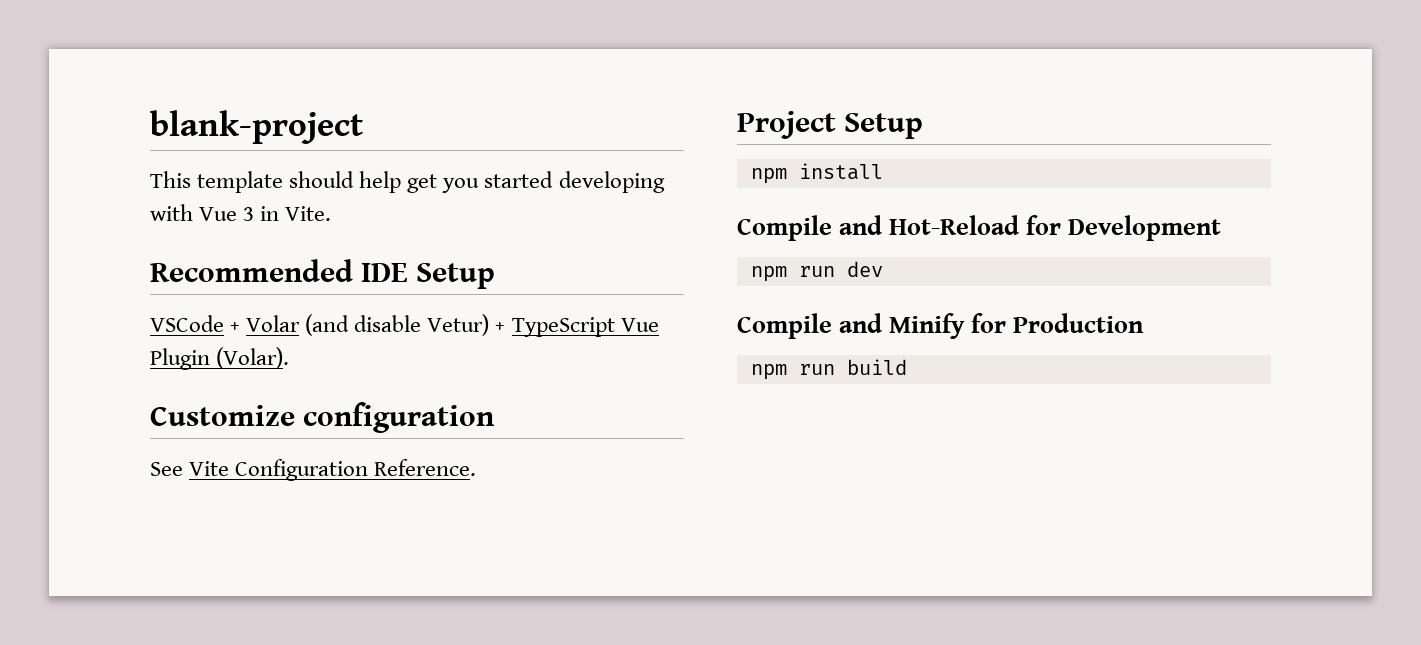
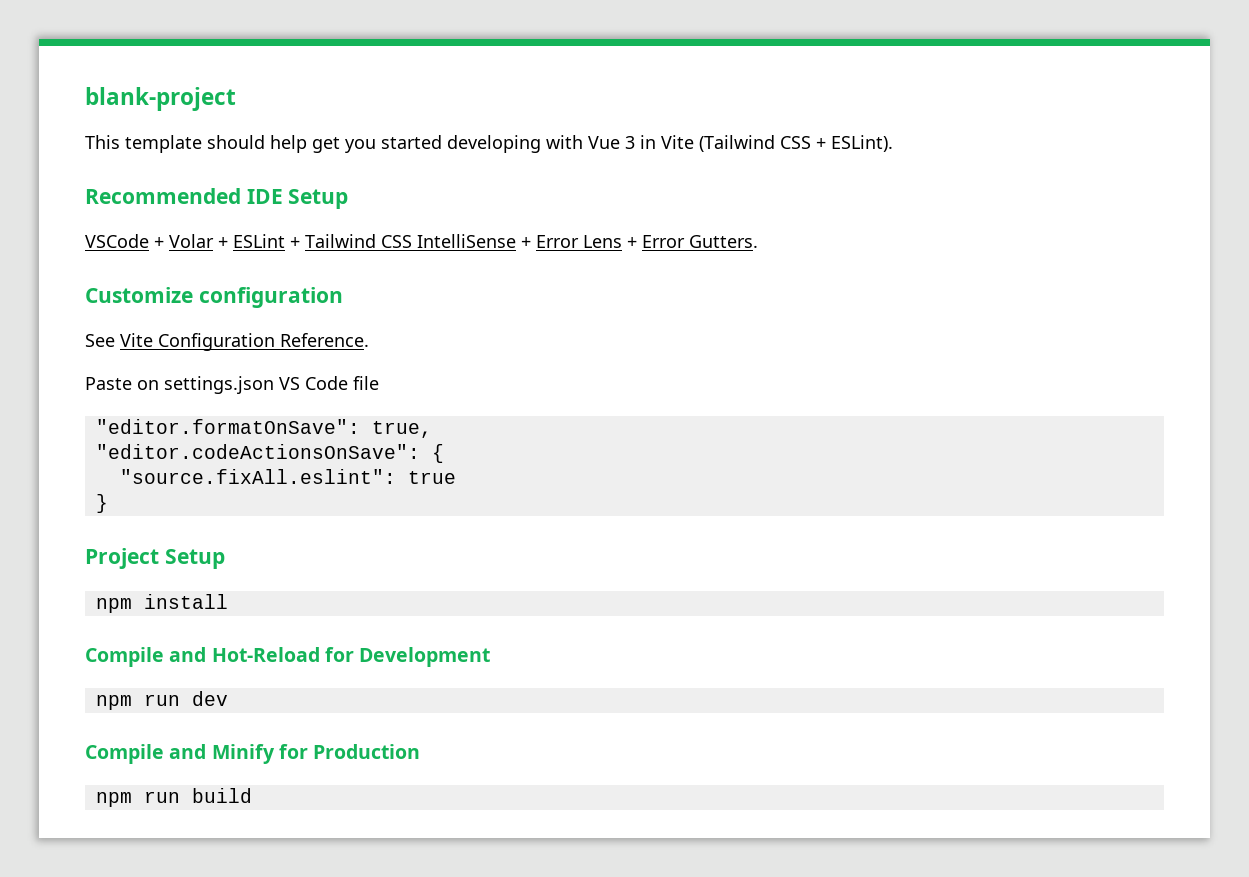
- This template should help get you started developing with Vue 3 in Vite.
+ This template should help get you started developing with Vue 3 in Vite (Tailwind CSS + ESLint).
- VSCode + Volar (and disable Vetur) + TypeScript Vue Plugin (Volar).
+ VSCode + Volar + ESLint + Tailwind CSS IntelliSense + Error Lens + Error Gutters.
+ Paste on settings.json VS Code file
+ "editor.formatOnSave": true,
+ "editor.codeActionsOnSave": {
+ "source.fixAll.eslint": true
+ }

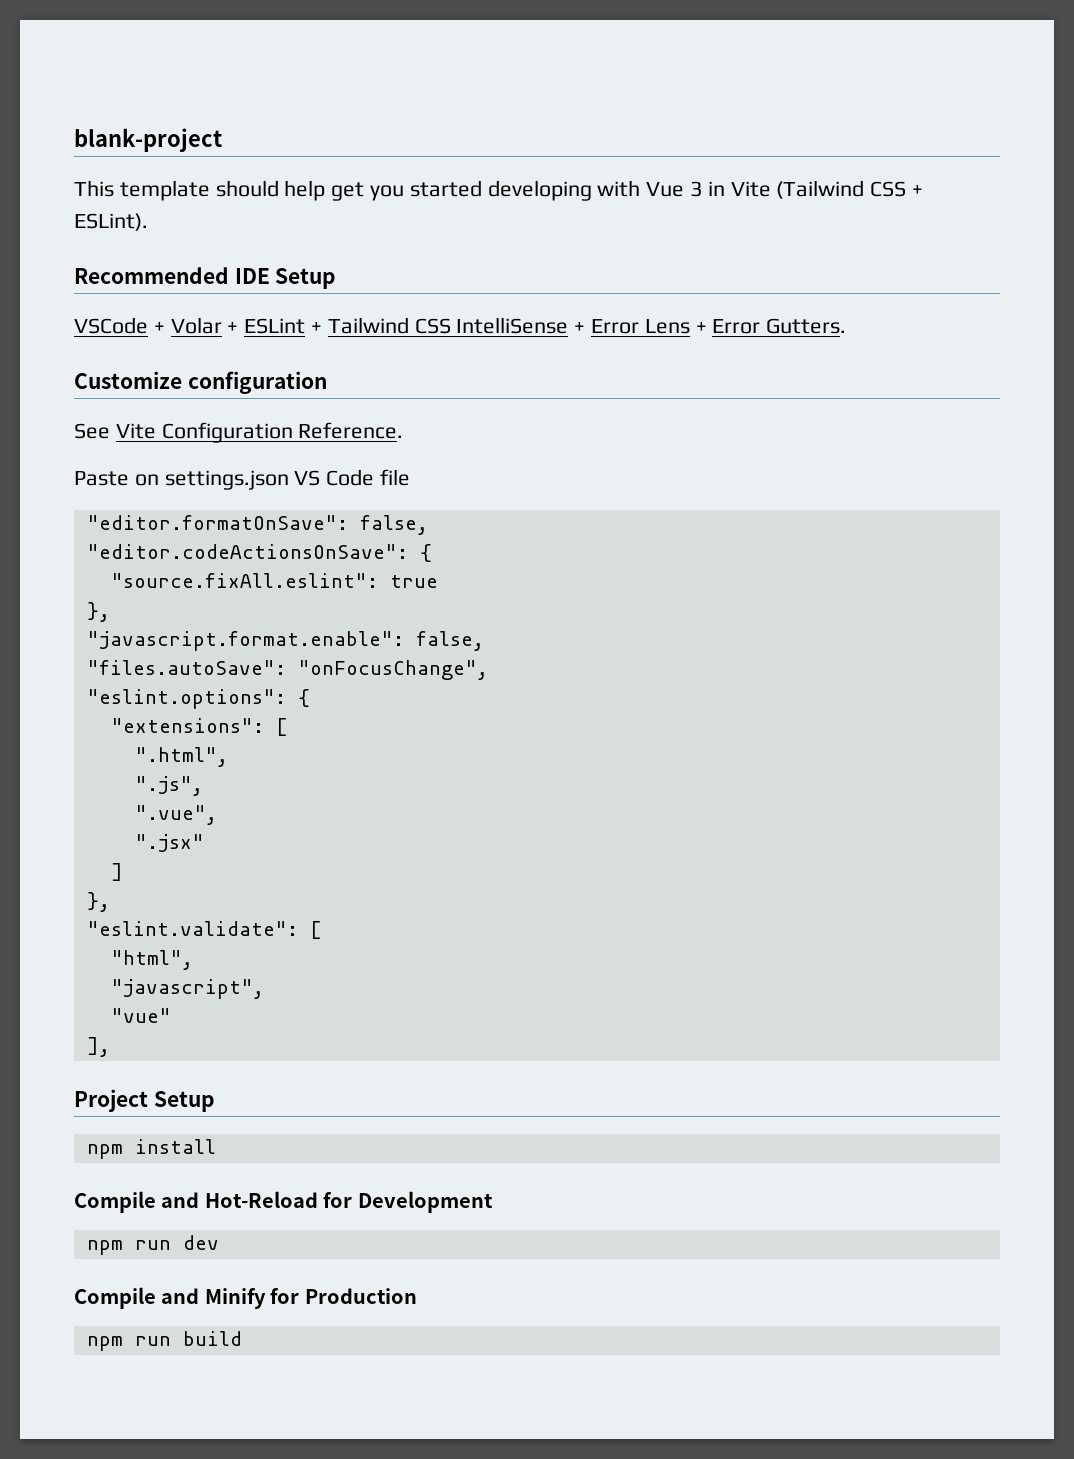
- "editor.formatOnSave": true,
+ "editor.formatOnSave": false,
  "source.fixAll.eslint": true
- }
+ },
+ "javascript.format.enable": false,
+ "files.autoSave": "onFocusChange",
+ "eslint.options": {
+ "extensions": [
+ ".html",
+ ".js",
+ ".vue",
+ ".jsx"
+ ]
+ },
+ "eslint.validate": [
+ "html",
+ "javascript",
+ "vue"
+ ],

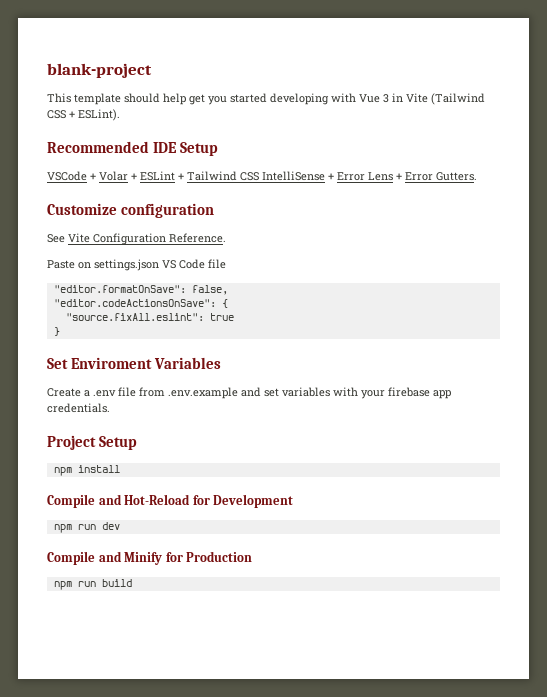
  "source.fixAll.eslint": true
- },
- "javascript.format.enable": false,
- "files.autoSave": "onFocusChange",
- "eslint.options": {
- "extensions": [
- ".html",
- ".js",
- ".vue",
- ".jsx"
- ]
- },
- "eslint.validate": [
- "html",
- "javascript",
- "vue"
- ],
+ }
+ Set Enviroment Variables
+ Create a .env file from .env.example and set variables with your firebase app credentials.

